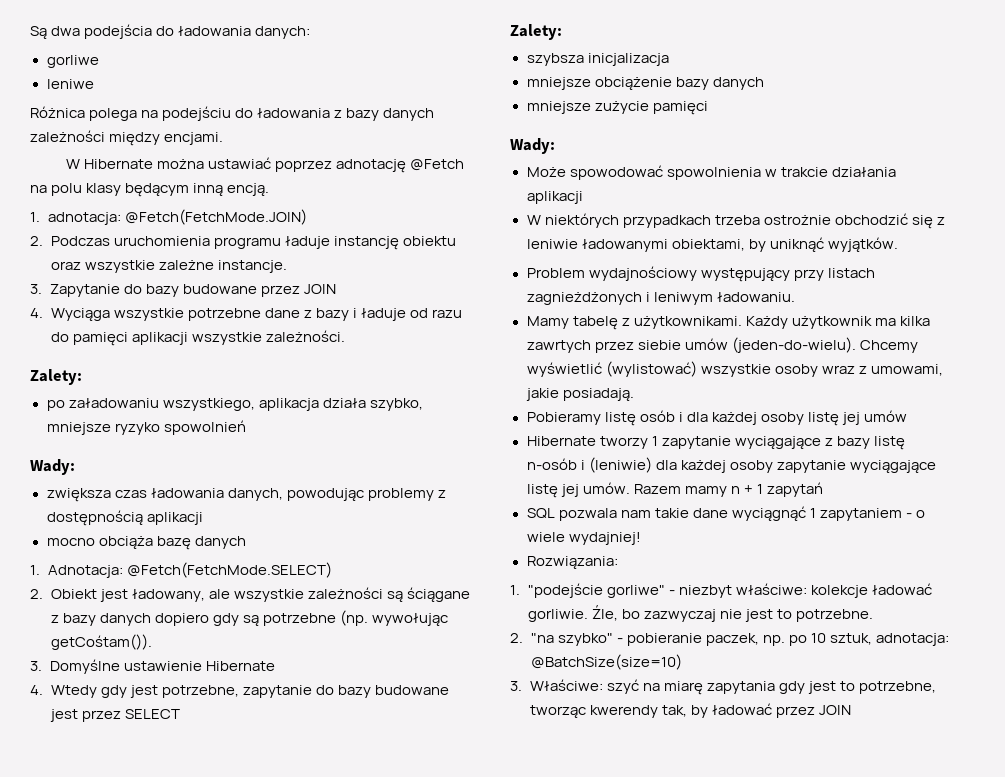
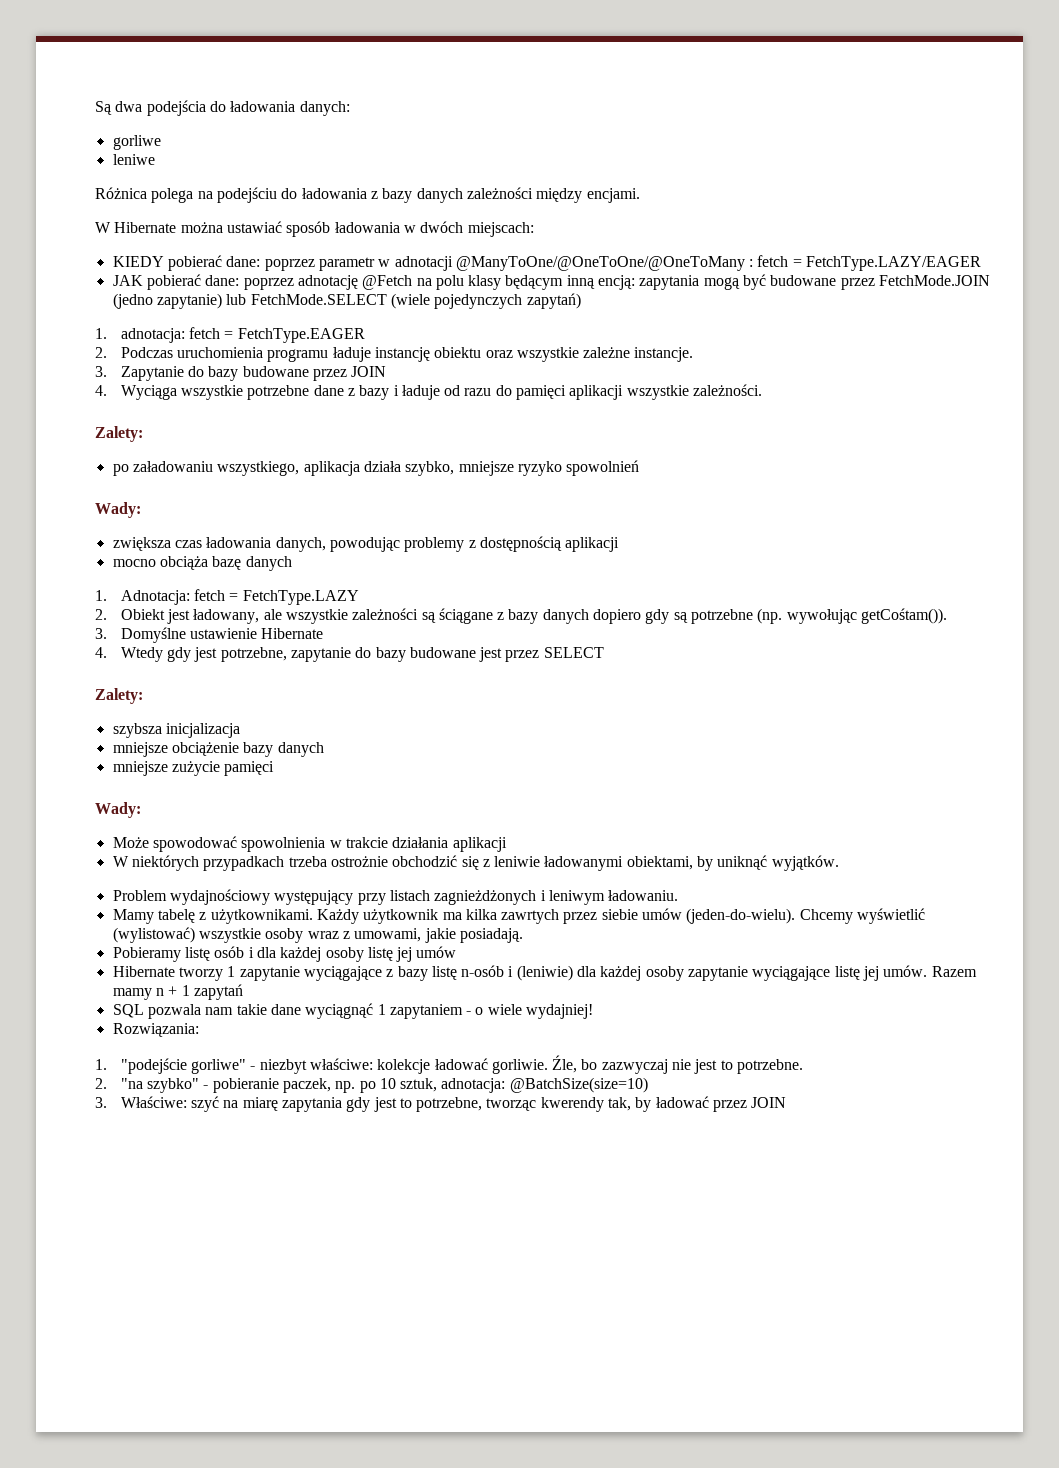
- W Hibernate można ustawiać poprzez adnotację @Fetch na polu klasy będącym inną encją.
+ W Hibernate można ustawiać sposób ładowania w dwóch miejscach:
+ KIEDY pobierać dane: poprzez parametr w adnotacji @ManyToOne/@OneToOne/@OneToMany : fetch = FetchType.LAZY/EAGER
+ JAK pobierać dane: poprzez adnotację @Fetch na polu klasy będącym inną encją: zapytania mogą być budowane przez FetchMode.JOIN (jedno zapytanie) lub FetchMode.SELECT (wiele pojedynczych zapytań)
- 1. adnotacja: @Fetch(FetchMode.JOIN)
+ 1. adnotacja: fetch = FetchType.EAGER
- 1. Adnotacja: @Fetch(FetchMode.SELECT)
+ 1. Adnotacja: fetch = FetchType.LAZY

